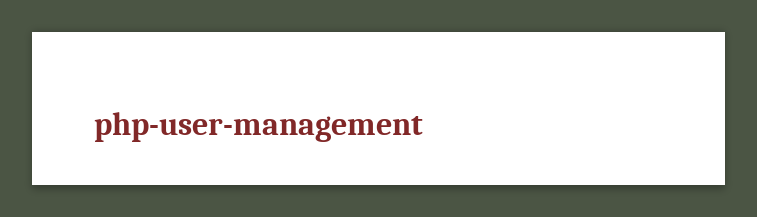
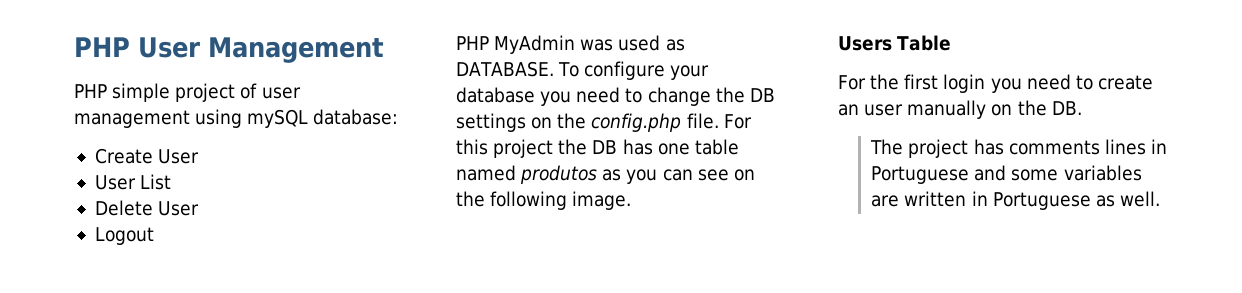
- php-user-management
+ PHP User Management
+ PHP simple project of user management using mySQL database:
+ Create User
+ User List
+ Delete User
+ Logout
+ PHP MyAdmin was used as DATABASE. To configure your database you need to change the DB settings on the config.php file. For this project the DB has one table named produtos as you can see on the following image.
+ Users Table
+ For the first login you need to create an user manually on the DB.
+ The project has comments lines in Portuguese and some variables are written in Portuguese as well.

